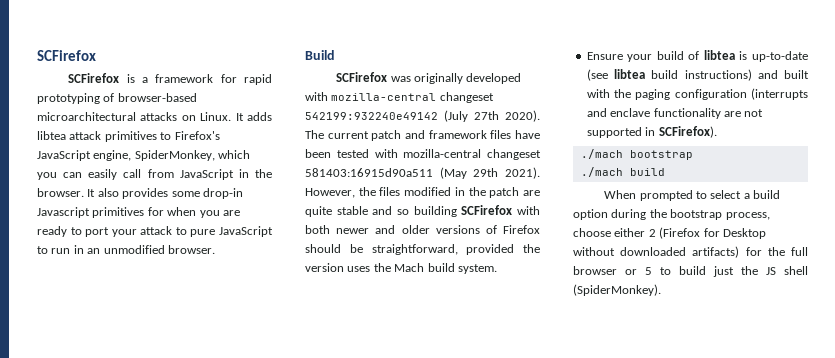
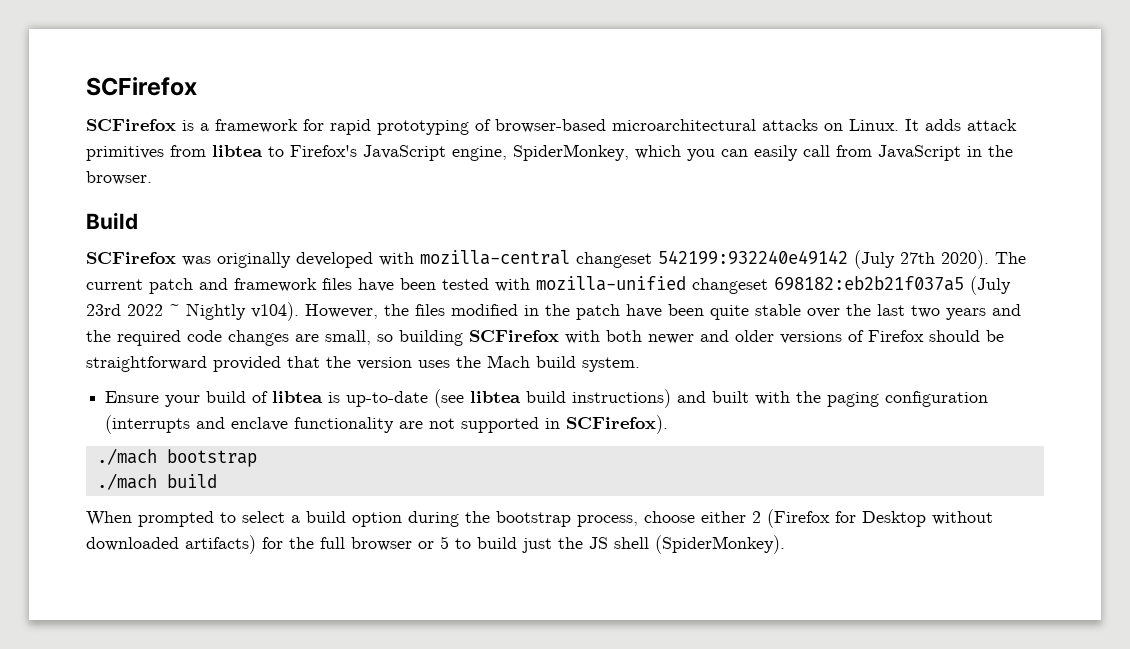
- It adds libtea attack primitives to Firefox's JavaScript engine, SpiderMonkey, which you can easily call from JavaScript in the browser. It also provides some drop-in Javascript primitives for when you are ready to port your attack to pure JavaScript to run in an unmodified browser.
+ It adds attack primitives from libtea to Firefox's JavaScript engine, SpiderMonkey, which you can easily call from JavaScript in the browser.
- The current patch and framework files have been tested with mozilla-central changeset 581403:16915d90a511 (May 29th 2021).
+ The current patch and framework files have been tested with mozilla-unified changeset 698182:eb2b21f037a5 (July 23rd 2022 ~ Nightly v104).
- However, the files modified in the patch are quite stable and so building SCFirefox with both newer and older versions of Firefox should be straightforward, provided the version uses the Mach build system.
+ However, the files modified in the patch have been quite stable over the last two years and the required code changes are small, so building SCFirefox with both newer and older versions of Firefox should be straightforward provided that the version uses the Mach build system.

